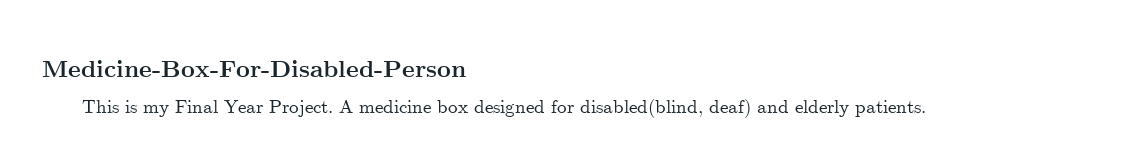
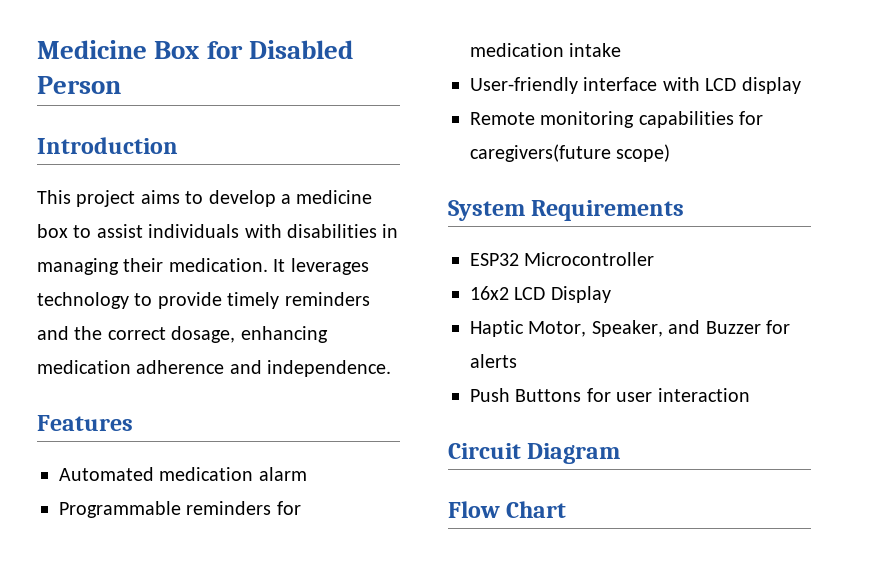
- Medicine-Box-For-Disabled-Person
- This is my Final Year Project. A medicine box designed for disabled(blind, deaf) and elderly patients.
+ Medicine Box for Disabled Person
+ Introduction
+ This project aims to develop a medicine box to assist individuals with disabilities in managing their medication. It leverages technology to provide timely reminders and the correct dosage, enhancing medication adherence and independence.
+ Features
+ Automated medication alarm
+ Programmable reminders for medication intake
+ User-friendly interface with LCD display
+ Remote monitoring capabilities for caregivers(future scope)
+ System Requirements
+ ESP32 Microcontroller
+ 16x2 LCD Display
+ Haptic Motor, Speaker, and Buzzer for alerts
+ Push Buttons for user interaction
+ Circuit Diagram
+ Flow Chart

